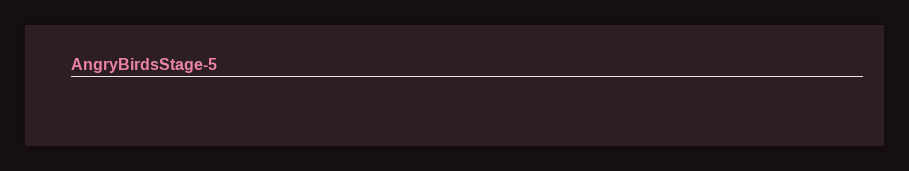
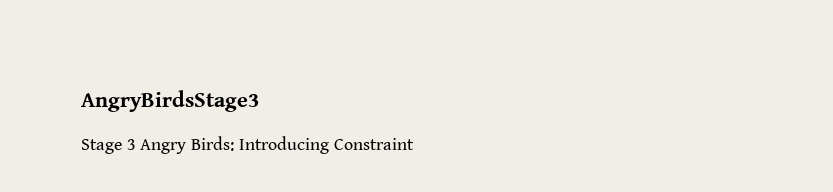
- AngryBirdsStage-5
+ AngryBirdsStage3
+ Stage 3 Angry Birds: Introducing Constraint

